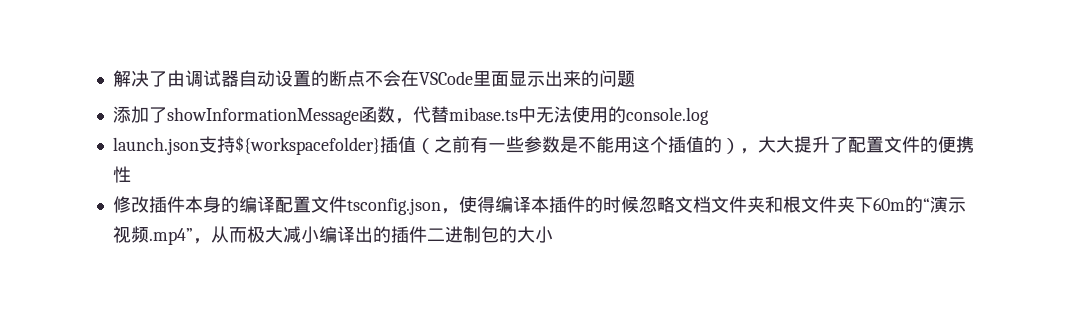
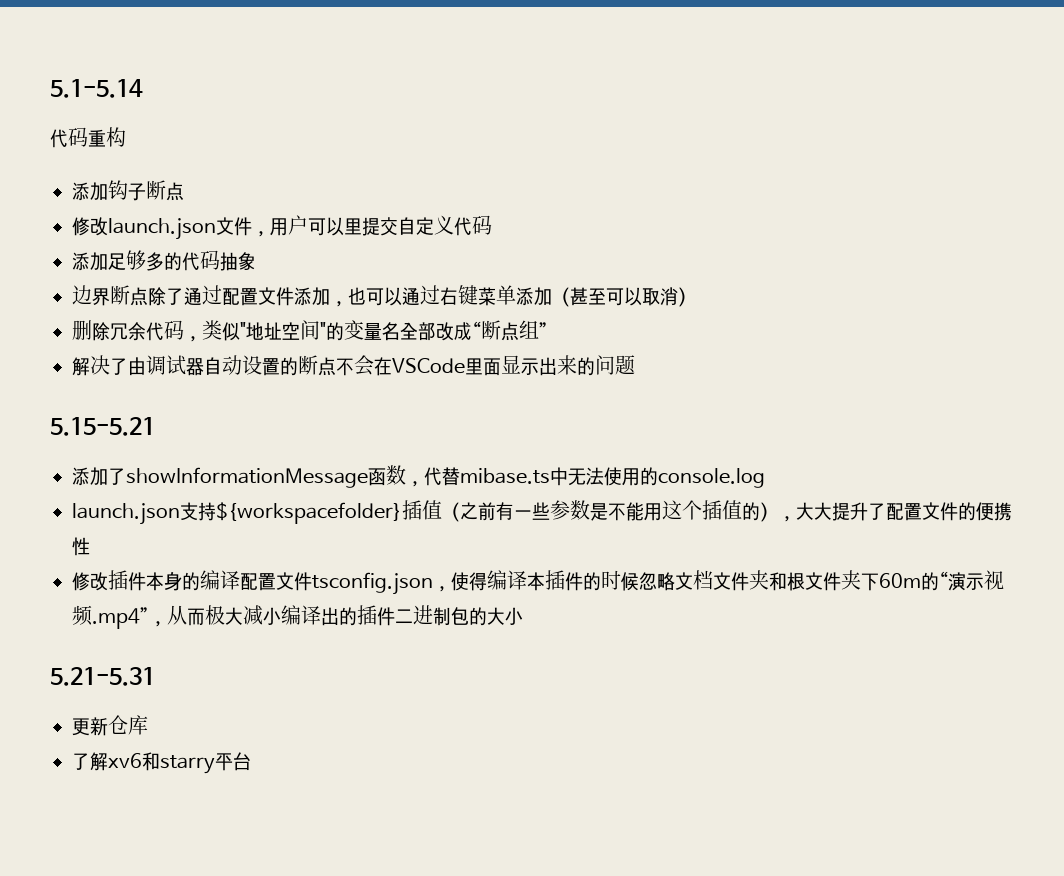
+ 5.1-5.14
+ 代码重构
+ 添加钩子断点
+ 修改launch.json文件，用户可以里提交自定义代码
+ 添加足够多的代码抽象
+ 边界断点除了通过配置文件添加，也可以通过右键菜单添加（甚至可以取消）
+ 删除冗余代码，类似"地址空间"的变量名全部改成“断点组”
+ 5.15-5.21
+ 5.21-5.31
+ 更新仓库
+ 了解xv6和starry平台

